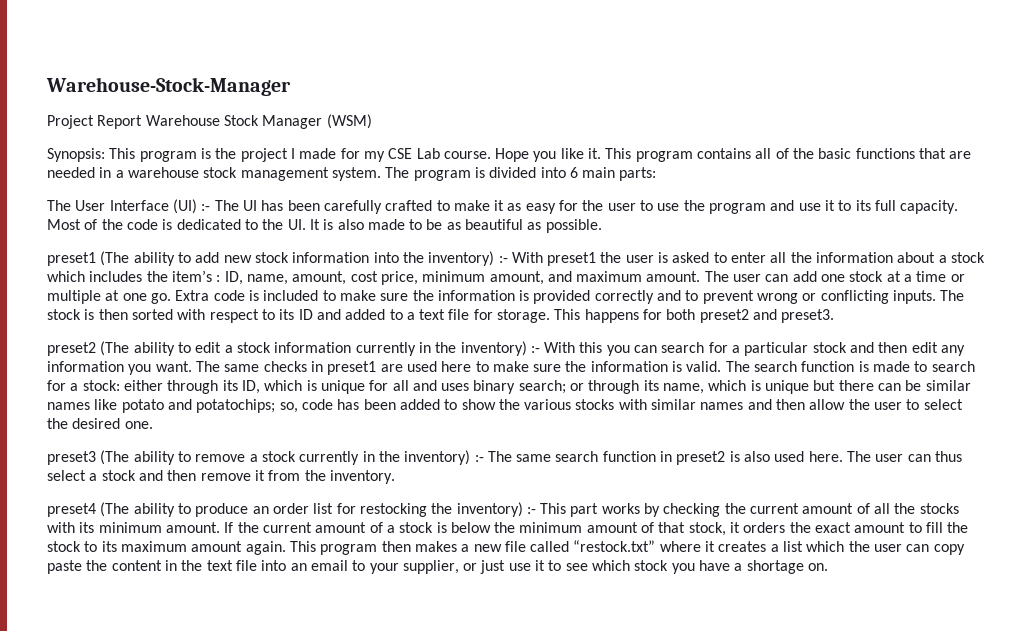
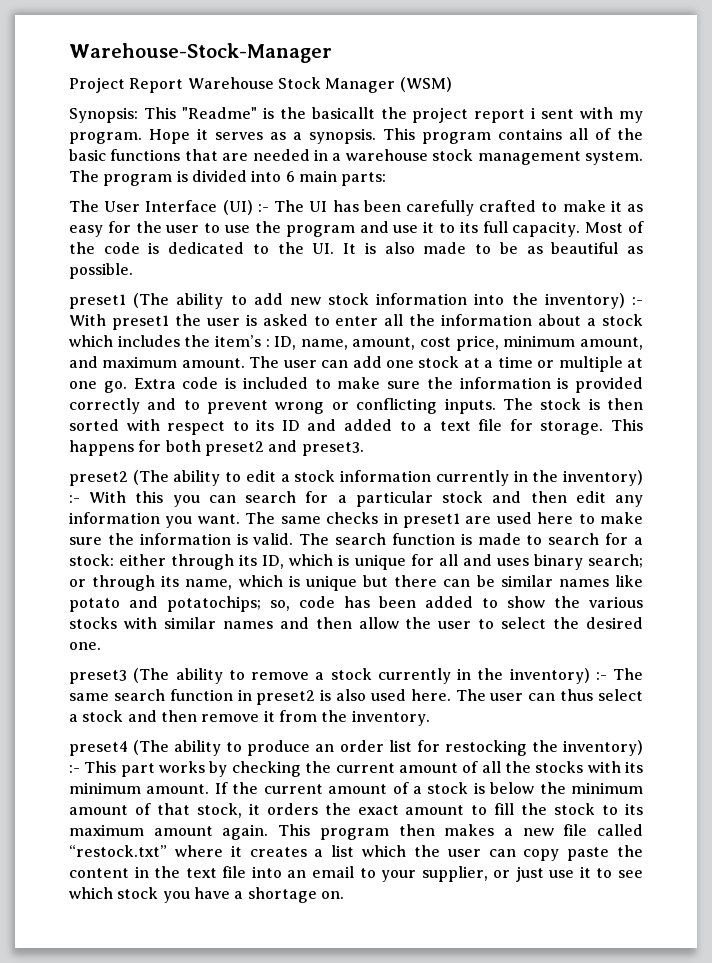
- Synopsis: This program is the project I made for my CSE Lab course. Hope you like it.
+ Synopsis: This "Readme" is the basicallt the project report i sent with my program. Hope it serves as a synopsis.

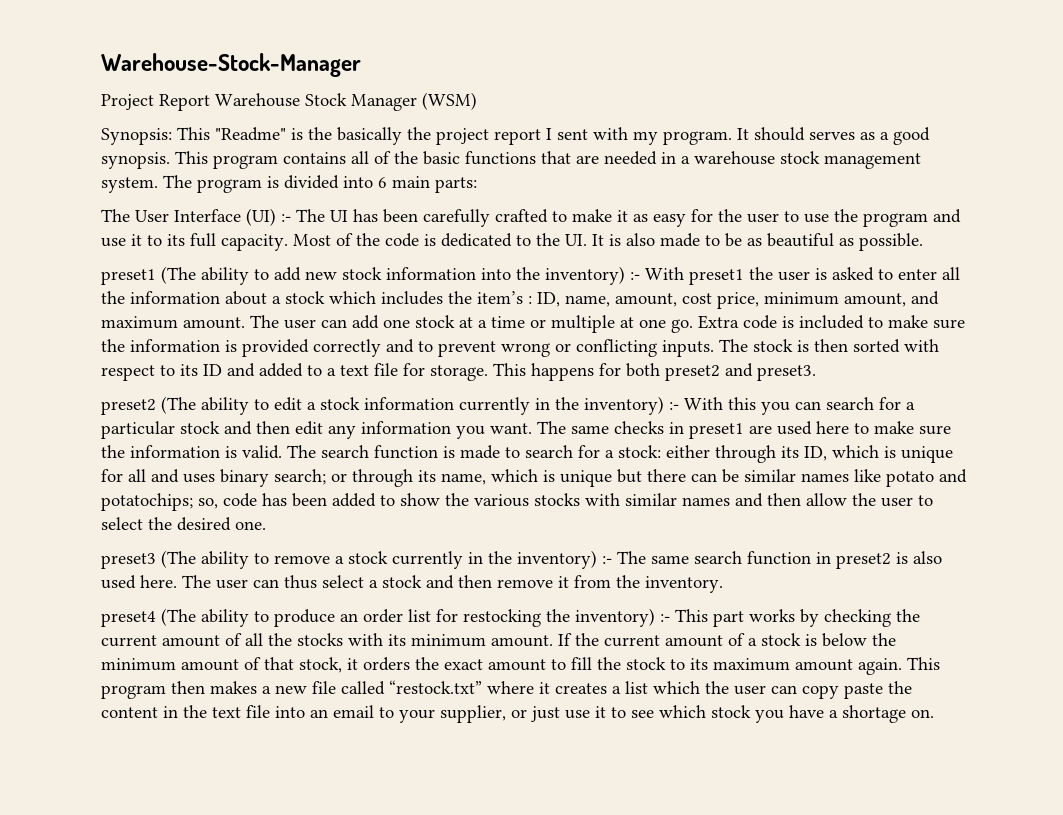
- Synopsis: This "Readme" is the basicallt the project report i sent with my program.
+ Synopsis: This "Readme" is the basically the project report I sent with my program.
- Hope it serves as a synopsis.
+ It should serves as a good synopsis.

